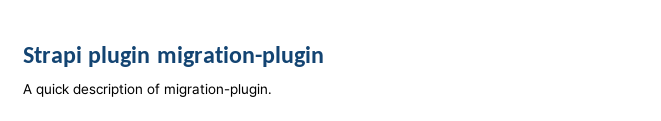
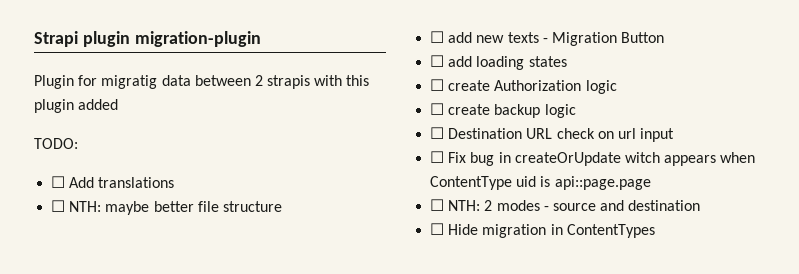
- A quick description of migration-plugin.
+ Plugin for migratig data between 2 strapis with this plugin added
+ TODO:
+ ☐ Add translations
+ ☐ NTH: maybe better file structure
+ ☐ add new texts - Migration Button
+ ☐ add loading states
+ ☐ create Authorization logic
+ ☐ create backup logic
+ ☐ Destination URL check on url input
+ ☐ Fix bug in createOrUpdate witch appears when ContentType uid is api::page.page
+ ☐ NTH: 2 modes - source and destination
+ ☐ Hide migration in ContentTypes

